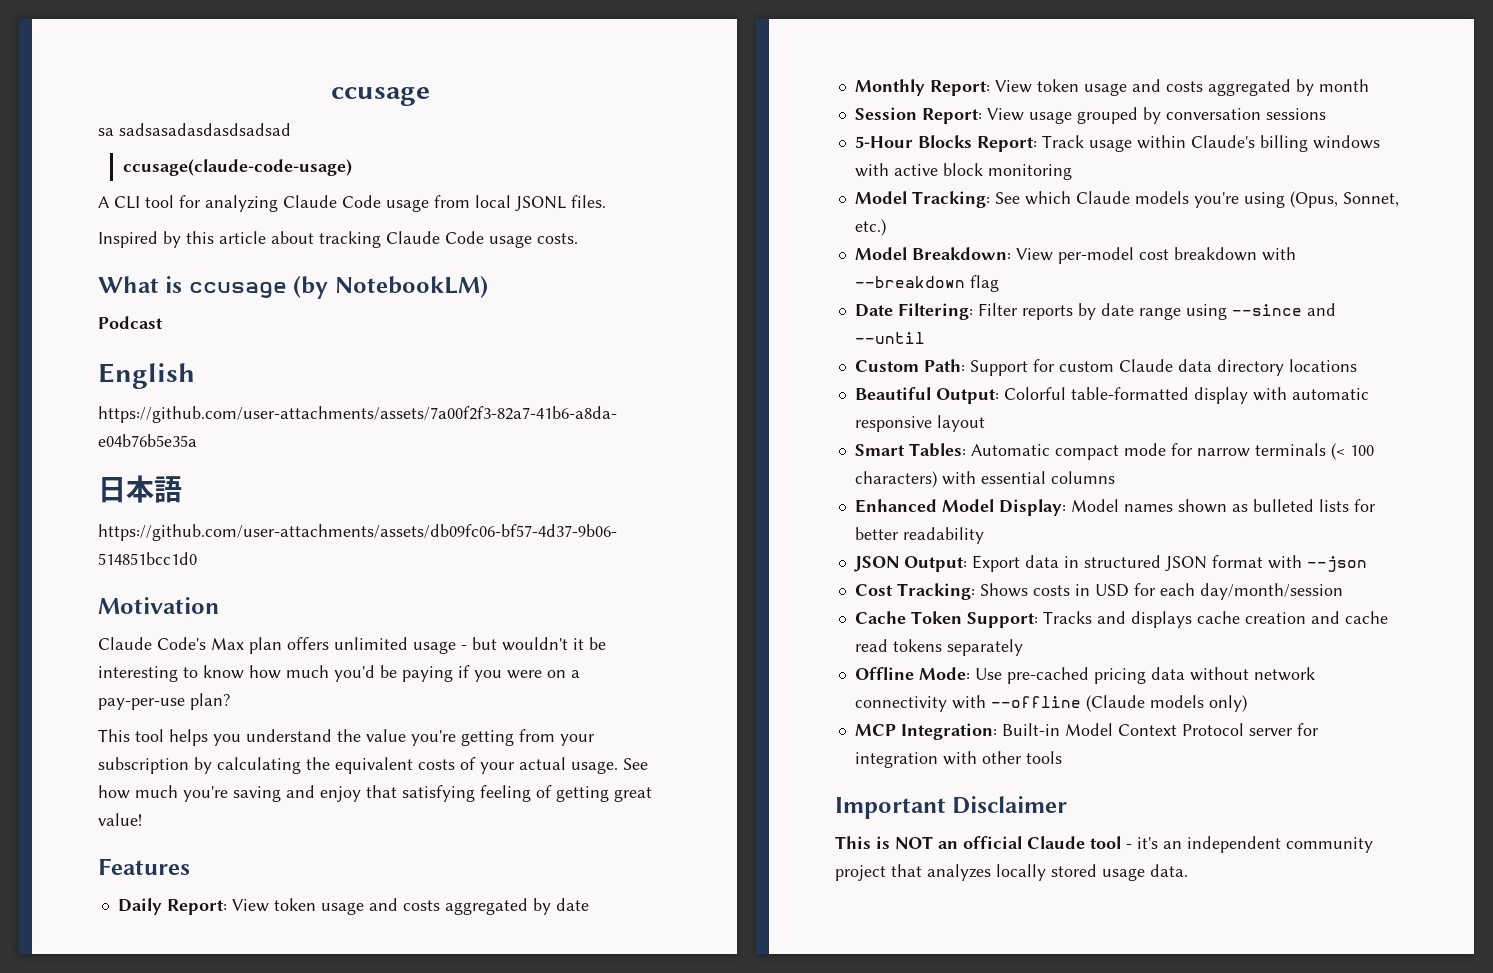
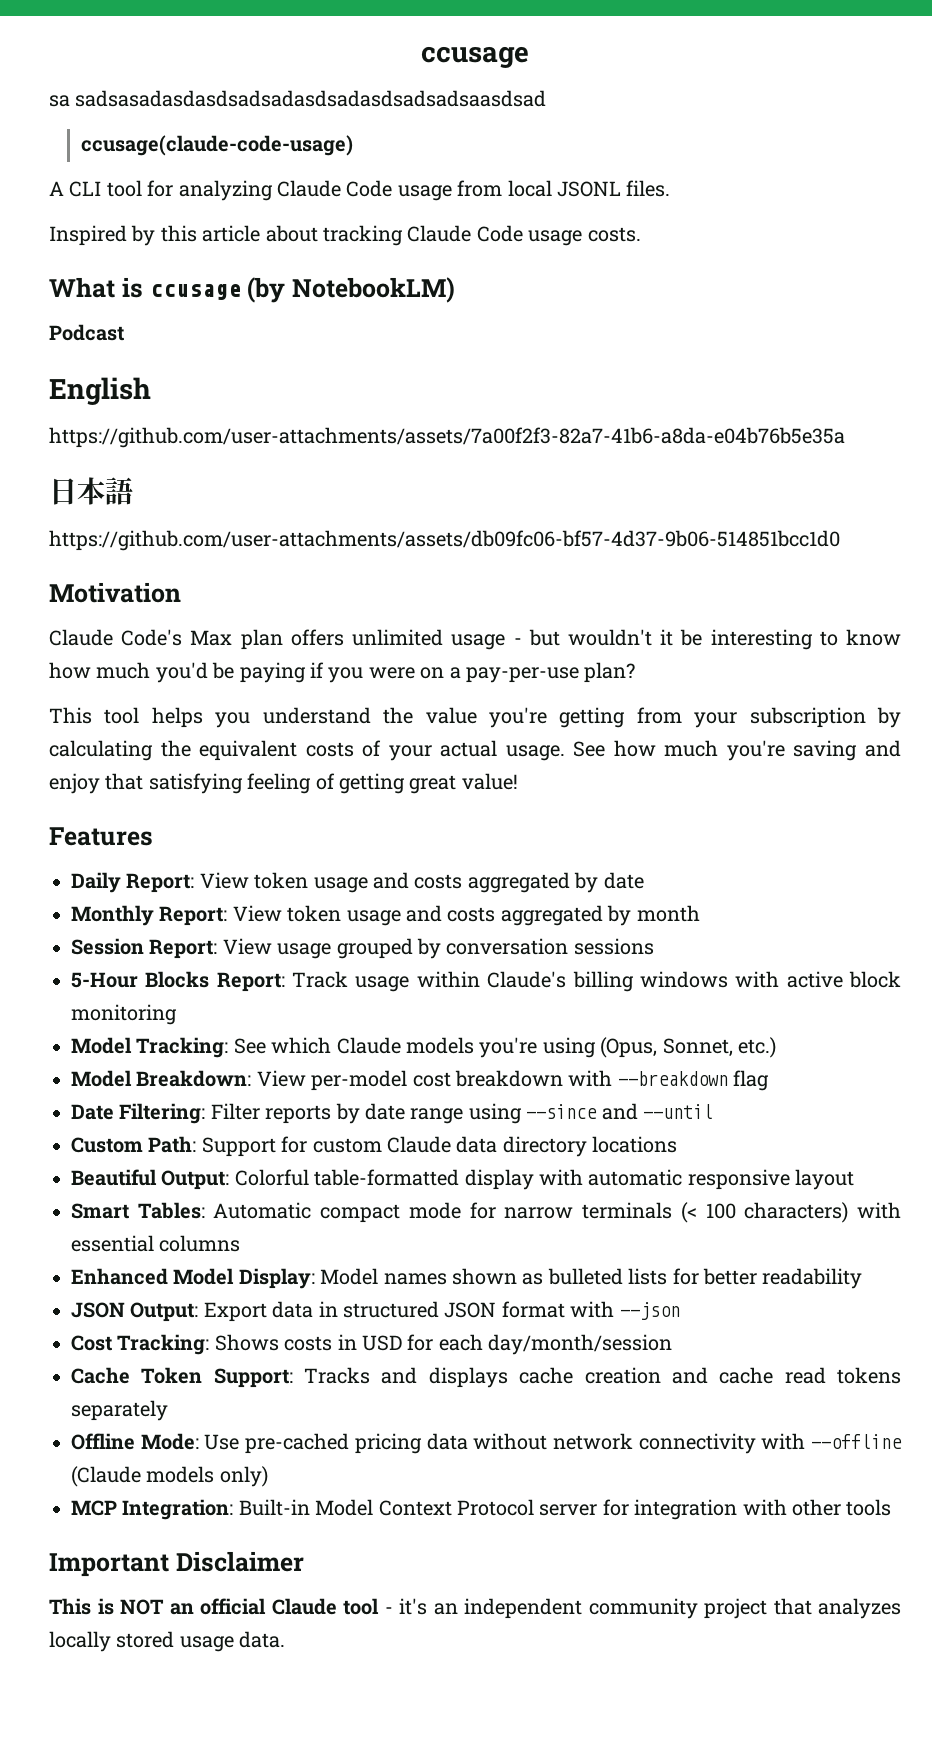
- sa sadsasadasdasdsadsad
+ sa sadsasadasdasdsadsadasdsadasdsadsadsaasdsad

